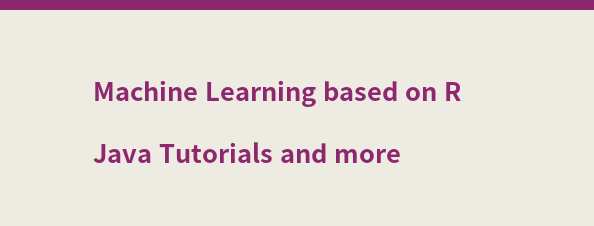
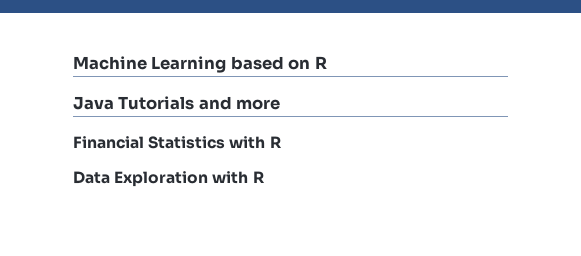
+ Financial Statistics with R
+ Data Exploration with R

